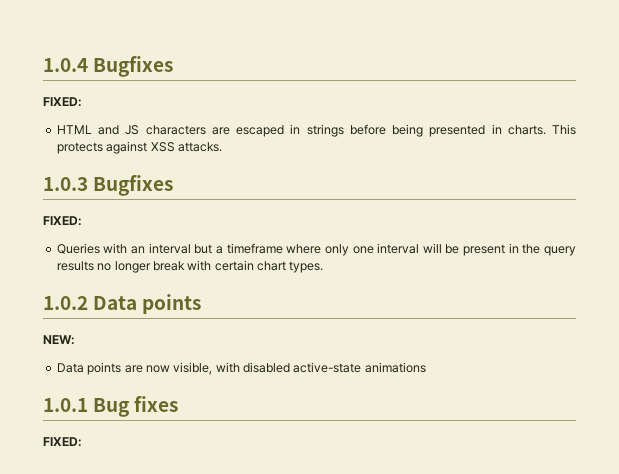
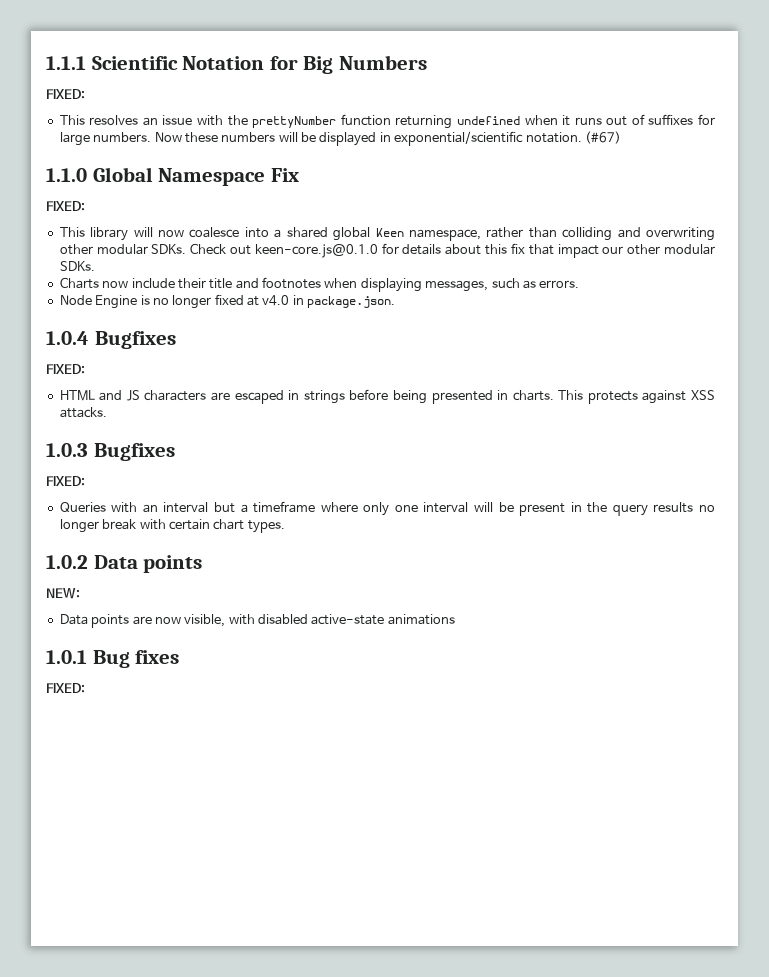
+ 1.1.1 Scientific Notation for Big Numbers
+ FIXED:
+ This resolves an issue with the prettyNumber function returning undefined when it runs out of suffixes for large numbers. Now these numbers will be displayed in exponential/scientific notation. (#67)
+ 1.1.0 Global Namespace Fix
+ FIXED:
+ This library will now coalesce into a shared global Keen namespace, rather than colliding and overwriting other modular SDKs. Check out keen-core.js@0.1.0 for details about this fix that impact our other modular SDKs.
+ Charts now include their title and footnotes when displaying messages, such as errors.
+ Node Engine is no longer fixed at v4.0 in package.json.

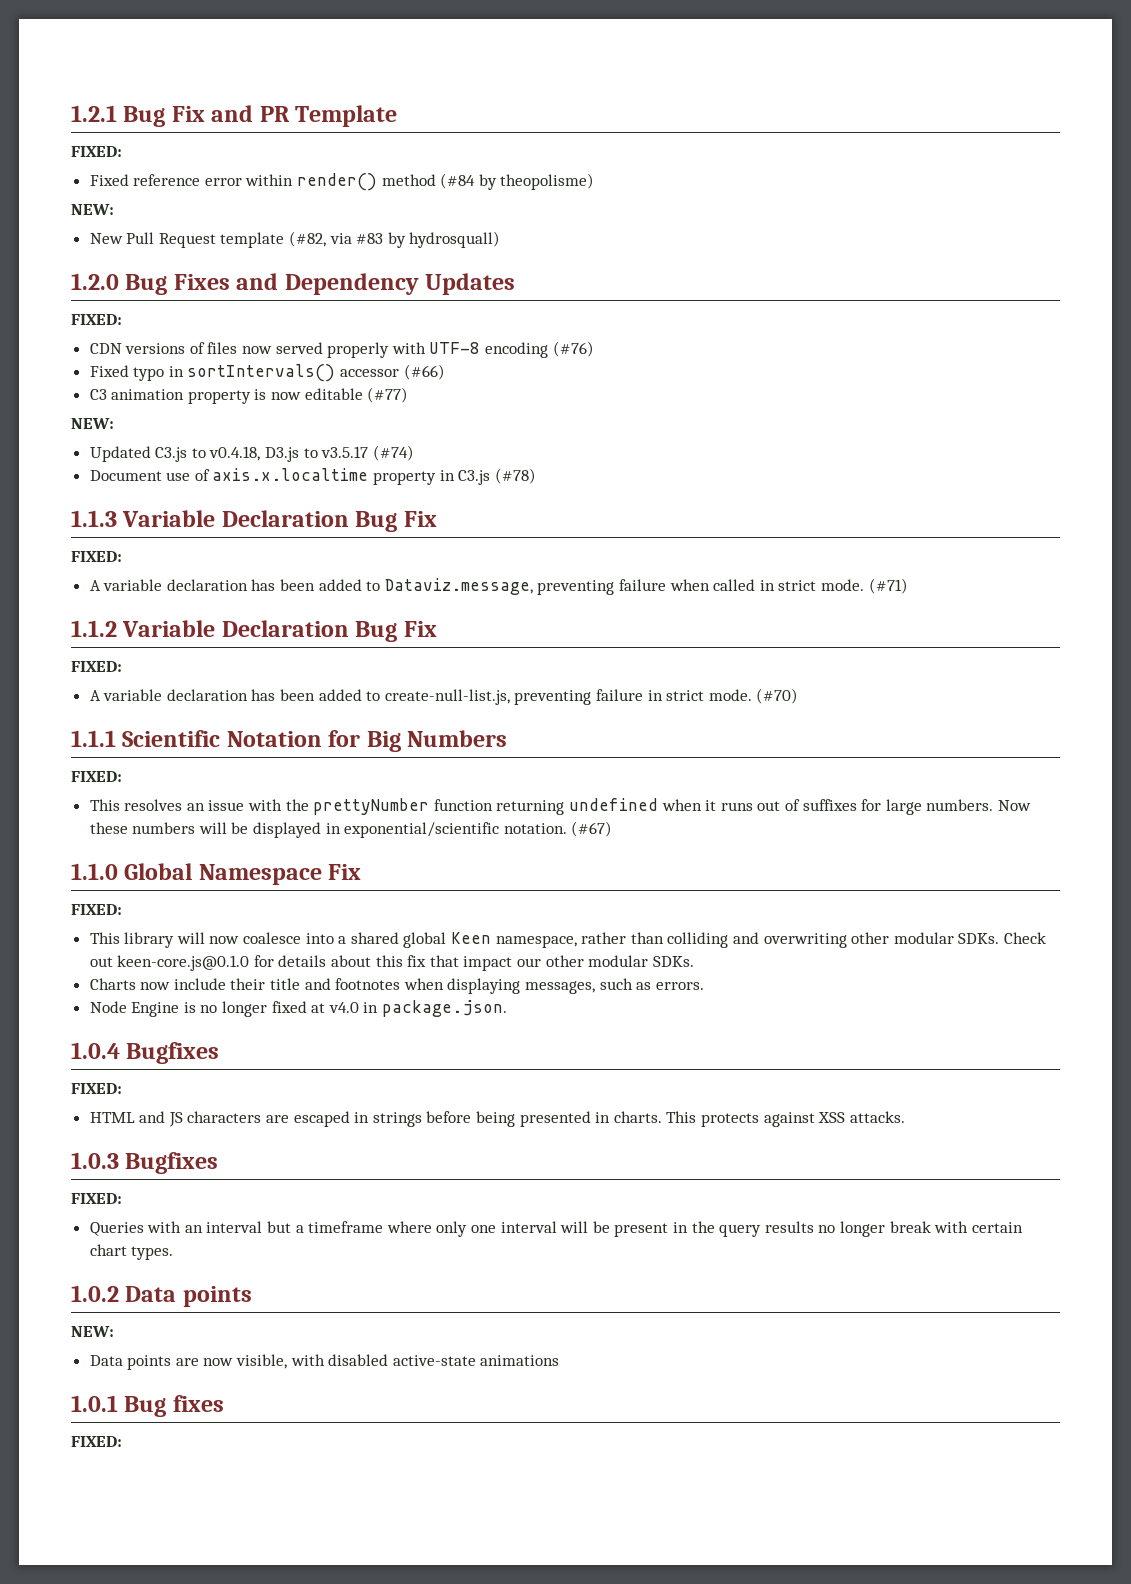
+ 1.2.1 Bug Fix and PR Template
+ FIXED:
+ Fixed reference error within render() method (#84 by theopolisme)
+ NEW:
+ New Pull Request template (#82, via #83 by hydrosquall)
+ 1.2.0 Bug Fixes and Dependency Updates
+ FIXED:
+ CDN versions of files now served properly with UTF-8 encoding (#76)
+ Fixed typo in sortIntervals() accessor (#66)
+ C3 animation property is now editable (#77)
+ NEW:
+ Updated C3.js to v0.4.18, D3.js to v3.5.17 (#74)
+ Document use of axis.x.localtime property in C3.js (#78)
+ 1.1.3 Variable Declaration Bug Fix
+ FIXED:
+ A variable declaration has been added to Dataviz.message, preventing failure when called in strict mode. (#71)
+ 1.1.2 Variable Declaration Bug Fix
+ FIXED:
+ A variable declaration has been added to create-null-list.js, preventing failure in strict mode. (#70)

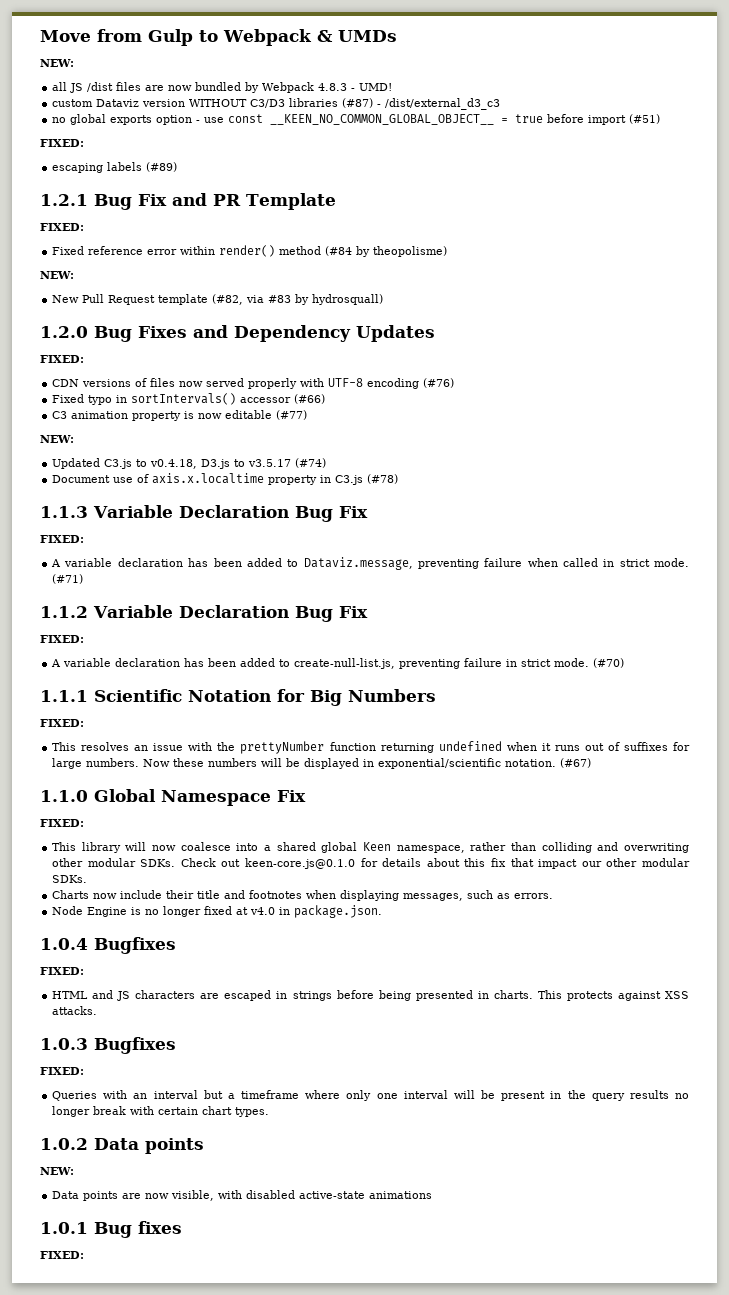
+ Move from Gulp to Webpack & UMDs
+ NEW:
+ all JS /dist files are now bundled by Webpack 4.8.3 - UMD!
+ custom Dataviz version WITHOUT C3/D3 libraries (#87) - /dist/external_d3_c3
+ no global exports option - use const __KEEN_NO_COMMON_GLOBAL_OBJECT__ = true before import (#51)
+ FIXED:
+ escaping labels (#89)

